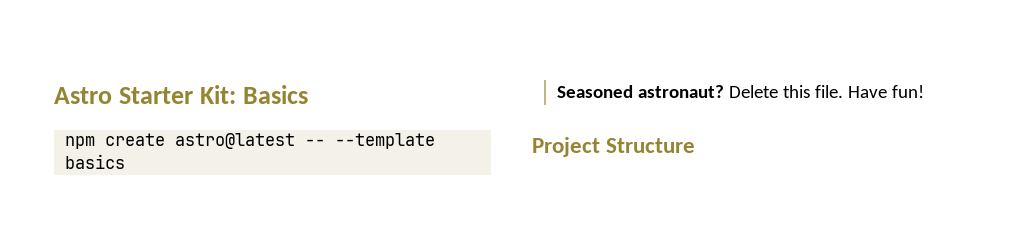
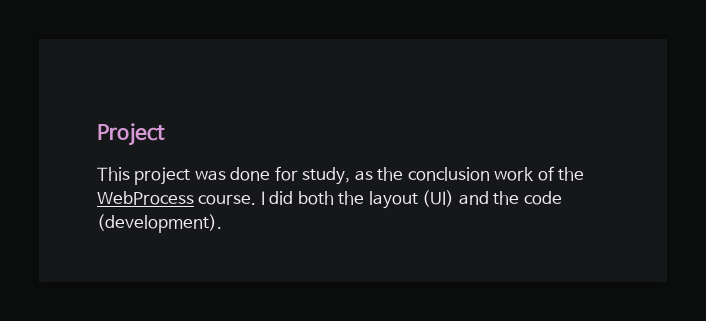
- Astro Starter Kit: Basics
- npm create astro@latest -- --template basics
- Seasoned astronaut? Delete this file. Have fun!
- Project Structure
+ Project
+ This project was done for study, as the conclusion work of the WebProcess course. I did both the layout (UI) and the code (development).

